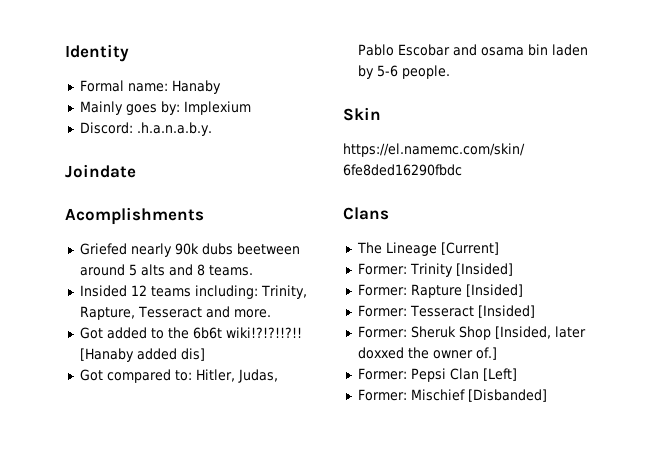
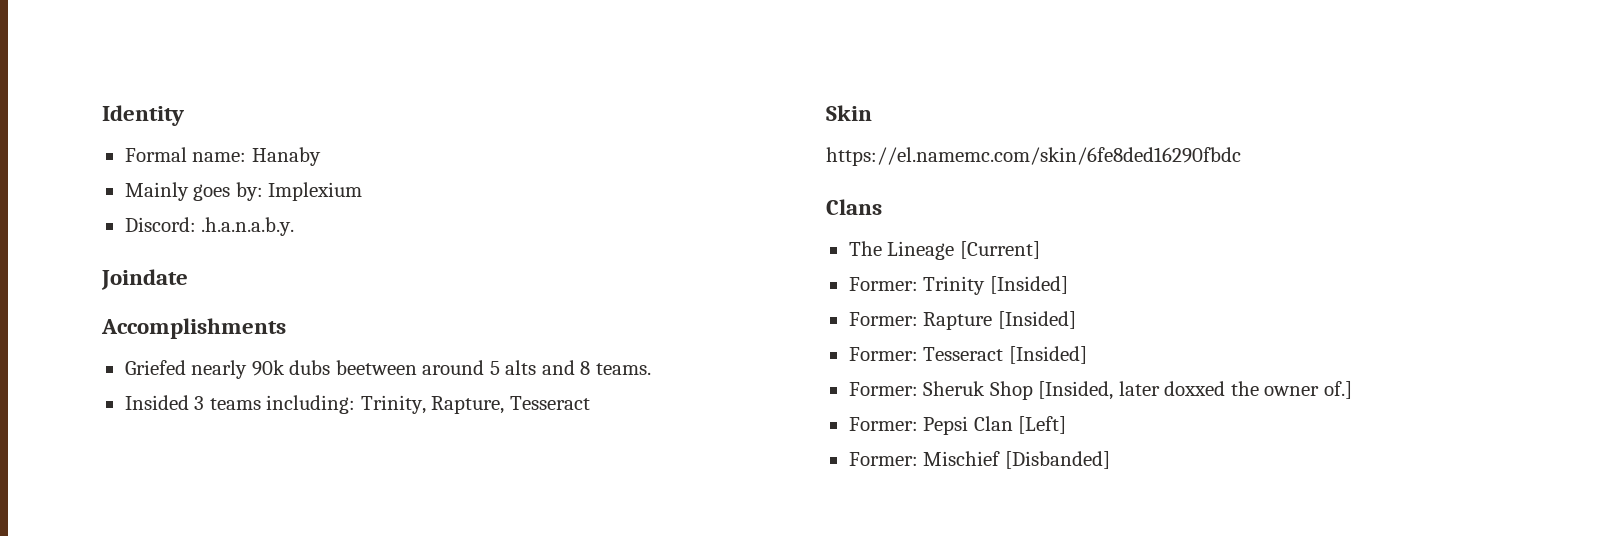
- Acomplishments
+ Accomplishments
- Insided 12 teams including: Trinity, Rapture, Tesseract and more.
- Got added to the 6b6t wiki!?!?!!?!! [Hanaby added dis]
- Got compared to: Hitler, Judas, Pablo Escobar and osama bin laden by 5-6 people.
+ Insided 3 teams including: Trinity, Rapture, Tesseract

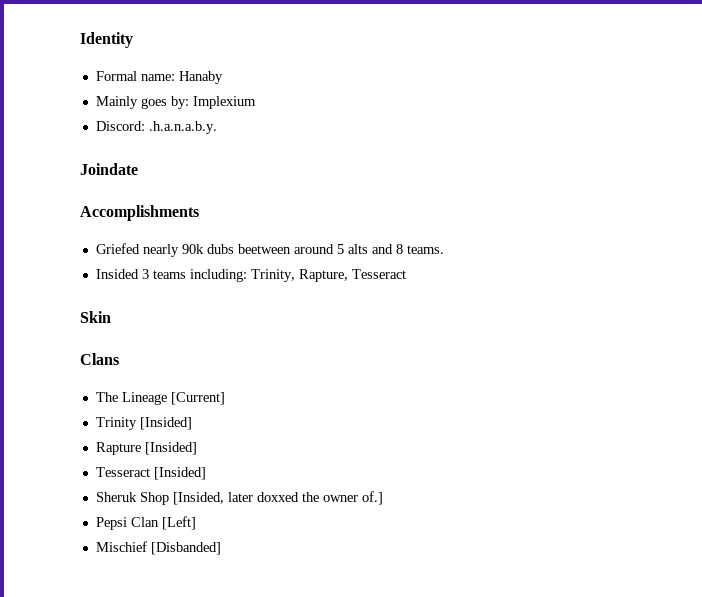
- https://el.namemc.com/skin/6fe8ded16290fbdc
- Former: Trinity [Insided]
+ Trinity [Insided]
- Former: Rapture [Insided]
+ Rapture [Insided]
- Former: Tesseract [Insided]
+ Tesseract [Insided]
- Former: Sheruk Shop [Insided, later doxxed the owner of.]
+ Sheruk Shop [Insided, later doxxed the owner of.]
- Former: Pepsi Clan [Left]
+ Pepsi Clan [Left]
- Former: Mischief [Disbanded]
+ Mischief [Disbanded]

